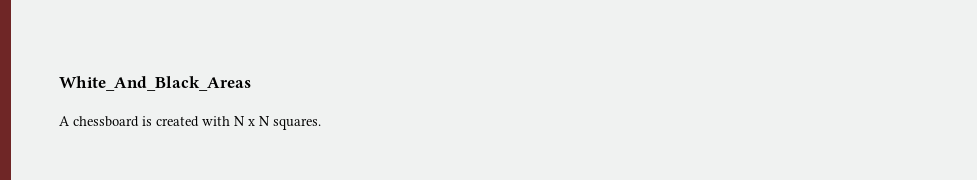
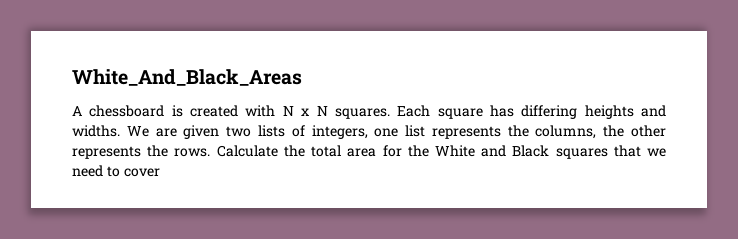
+ Each square has differing heights and widths. We are given two lists of integers, one list represents the columns, the other represents the rows. Calculate the total area for the White and Black squares that we need to cover

